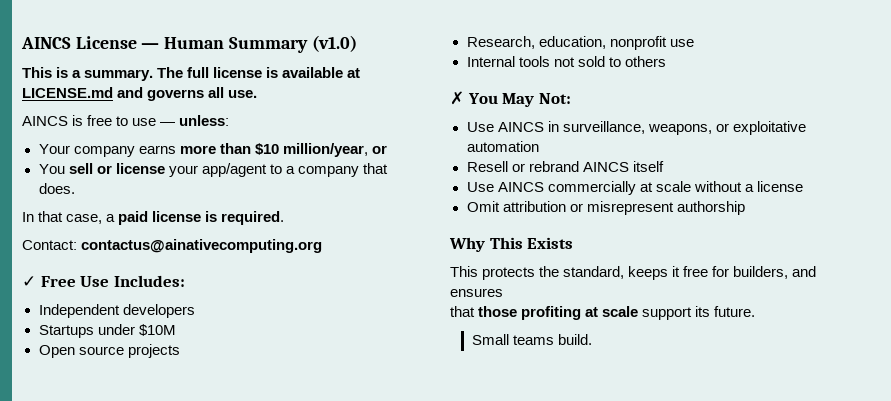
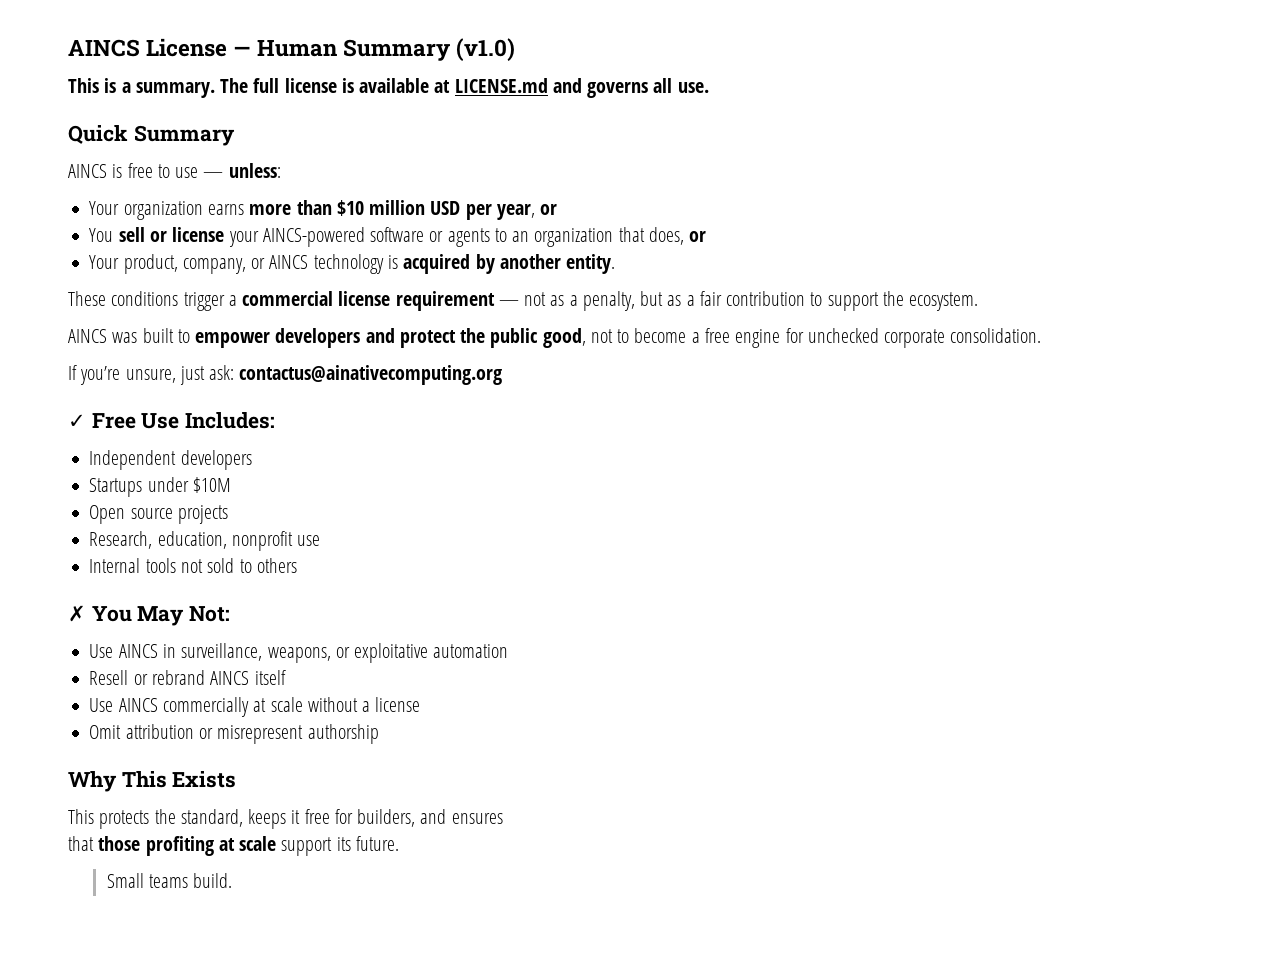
+ Quick Summary
- Your company earns more than $10 million/year, or
+ Your organization earns more than $10 million USD per year, or
- You sell or license your app/agent to a company that does.
- In that case, a paid license is required.
- Contact: contactus@ainativecomputing.org
+ You sell or license your AINCS-powered software or agents to an organization that does, or
+ Your product, company, or AINCS technology is acquired by another entity.
+ These conditions trigger a commercial license requirement — not as a penalty, but as a fair contribution to support the ecosystem.
+ AINCS was built to empower developers and protect the public good, not to become a free engine for unchecked corporate consolidation.
+ If you’re unsure, just ask: contactus@ainativecomputing.org

